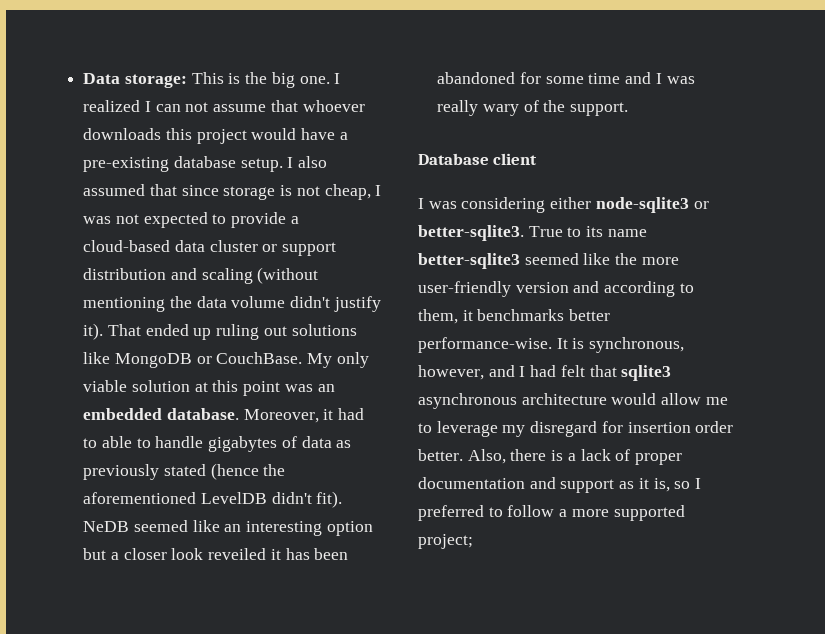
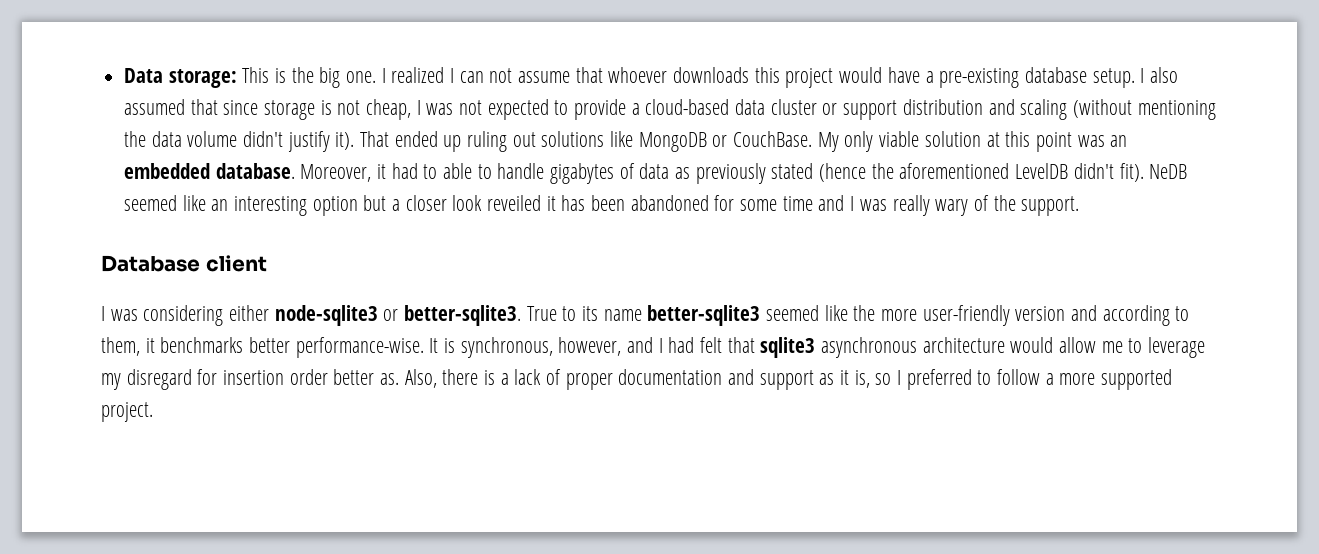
- It is synchronous, however, and I had felt that sqlite3 asynchronous architecture would allow me to leverage my disregard for insertion order better.
+ It is synchronous, however, and I had felt that sqlite3 asynchronous architecture would allow me to leverage my disregard for insertion order better as.
- Also, there is a lack of proper documentation and support as it is, so I preferred to follow a more supported project;
+ Also, there is a lack of proper documentation and support as it is, so I preferred to follow a more supported project.

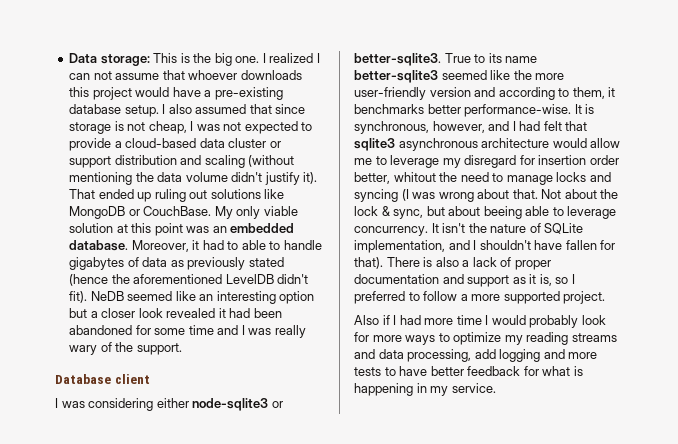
- NeDB seemed like an interesting option but a closer look reveiled it has been abandoned for some time and I was really wary of the support.
+ NeDB seemed like an interesting option but a closer look revealed it had been abandoned for some time and I was really wary of the support.
- It is synchronous, however, and I had felt that sqlite3 asynchronous architecture would allow me to leverage my disregard for insertion order better as. Also, there is a lack of proper documentation and support as it is, so I preferred to follow a more supported project.
+ It is synchronous, however, and I had felt that sqlite3 asynchronous architecture would allow me to leverage my disregard for insertion order better, whitout the need to manage locks and syncing (I was wrong about that. Not about the lock & sync, but about beeing able to leverage concurrency. It isn't the nature of SQLite implementation, and I shouldn't have fallen for that). There is also a lack of proper documentation and support as it is, so I preferred to follow a more supported project.
+ Also if I had more time I would probably look for more ways to optimize my reading streams and data processing, add logging and more tests to have better feedback for what is happening in my service.

